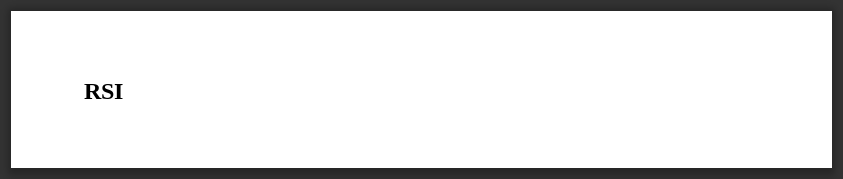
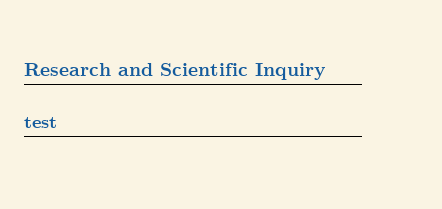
- RSI
+ Research and Scientific Inquiry
+ test

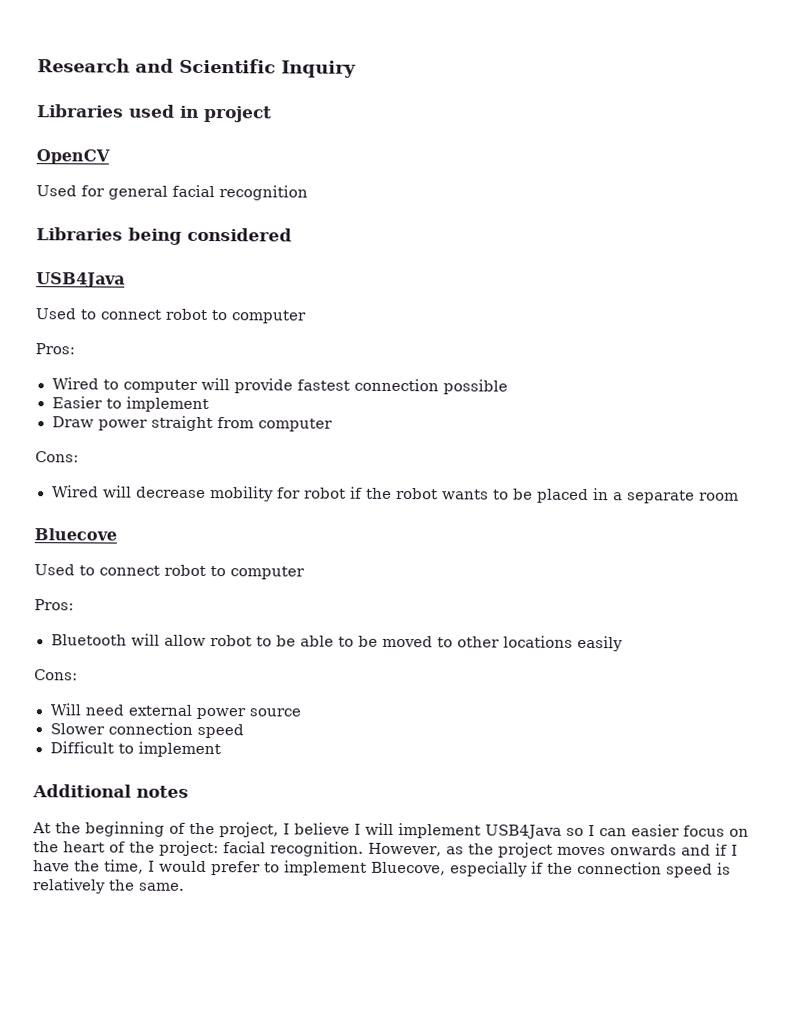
- test
+ Libraries used in project
+ OpenCV
+ Used for general facial recognition
+ Libraries being considered
+ USB4Java
+ Used to connect robot to computer
+ Pros:
+ Wired to computer will provide fastest connection possible
+ Easier to implement
+ Draw power straight from computer
+ Cons:
+ Wired will decrease mobility for robot if the robot wants to be placed in a separate room
+ Bluecove
+ Used to connect robot to computer
+ Pros:
+ Bluetooth will allow robot to be able to be moved to other locations easily
+ Cons:
+ Will need external power source
+ Slower connection speed
+ Difficult to implement
+ Additional notes
+ At the beginning of the project, I believe I will implement USB4Java so I can easier focus on the heart of the project: facial recognition. However, as the project moves onwards and if I have the time, I would prefer to implement Bluecove, especially if the connection speed is relatively the same.

